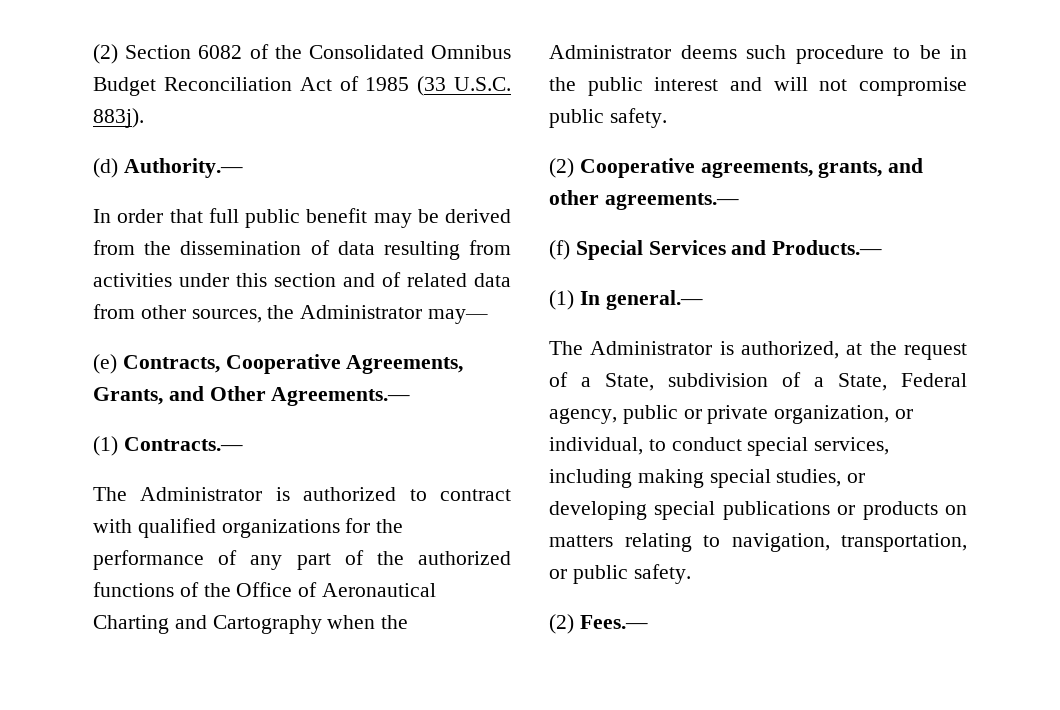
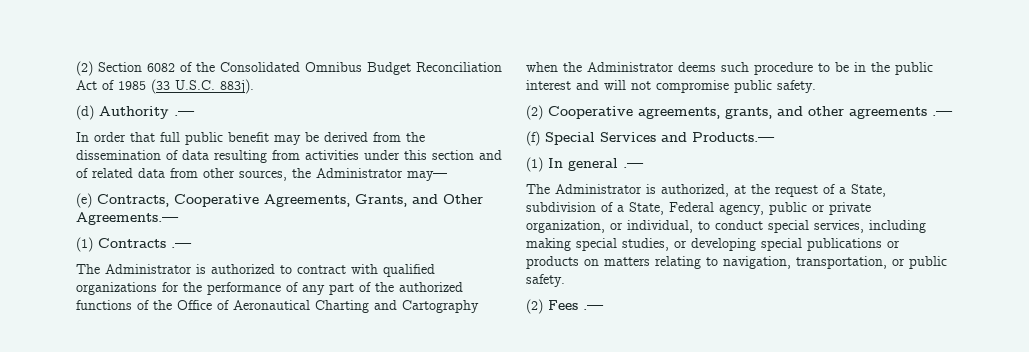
- (d) Authority.—
+ (d) Authority .—
- (1) Contracts.—
+ (1) Contracts .—
- (2) Cooperative agreements, grants, and other agreements.—
+ (2) Cooperative agreements, grants, and other agreements .—
- (1) In general.—
+ (1) In general .—
- (2) Fees.—
+ (2) Fees .—

